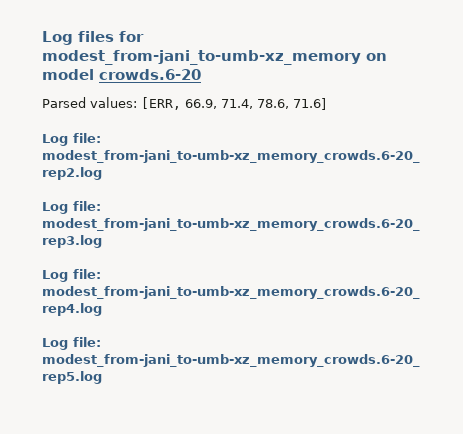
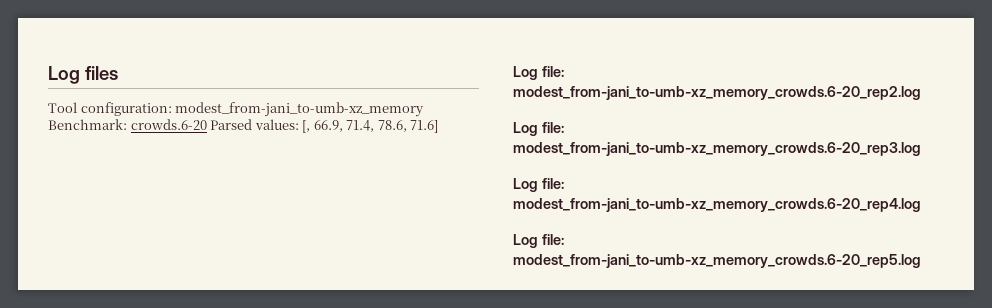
- Log files for modest_from-jani_to-umb-xz_memory on model crowds.6-20
- Parsed values: [ERR, 66.9, 71.4, 78.6, 71.6]
+ Log files
+ Tool configuration: modest_from-jani_to-umb-xz_memory Benchmark: crowds.6-20 Parsed values: [, 66.9, 71.4, 78.6, 71.6]

